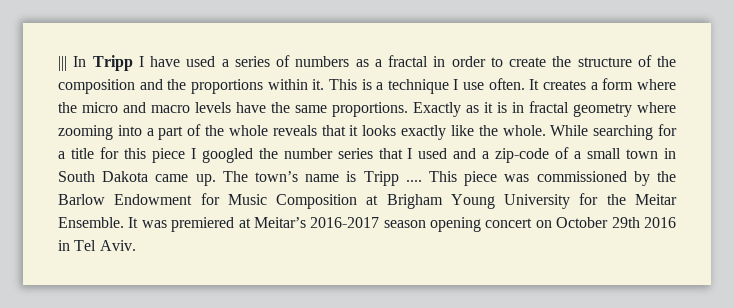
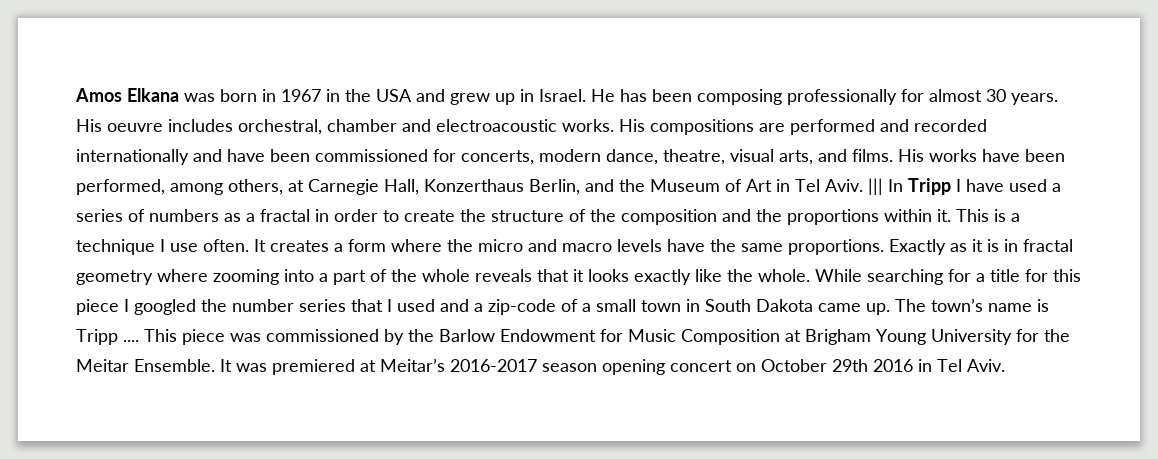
+ Amos Elkana was born in 1967 in the USA and grew up in Israel. He has been composing professionally for almost 30 years. His oeuvre includes orchestral, chamber and electroacoustic works. His compositions are performed and recorded internationally and have been commissioned for concerts, modern dance, theatre, visual arts, and films. His works have been performed, among others, at Carnegie Hall, Konzerthaus Berlin, and the Museum of Art in Tel Aviv.

